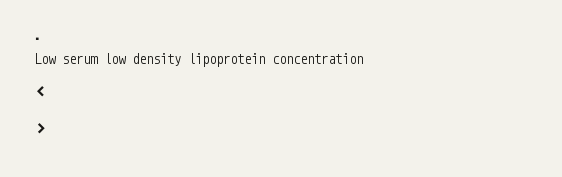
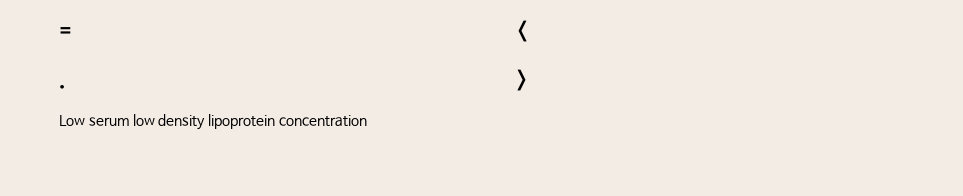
+ =

